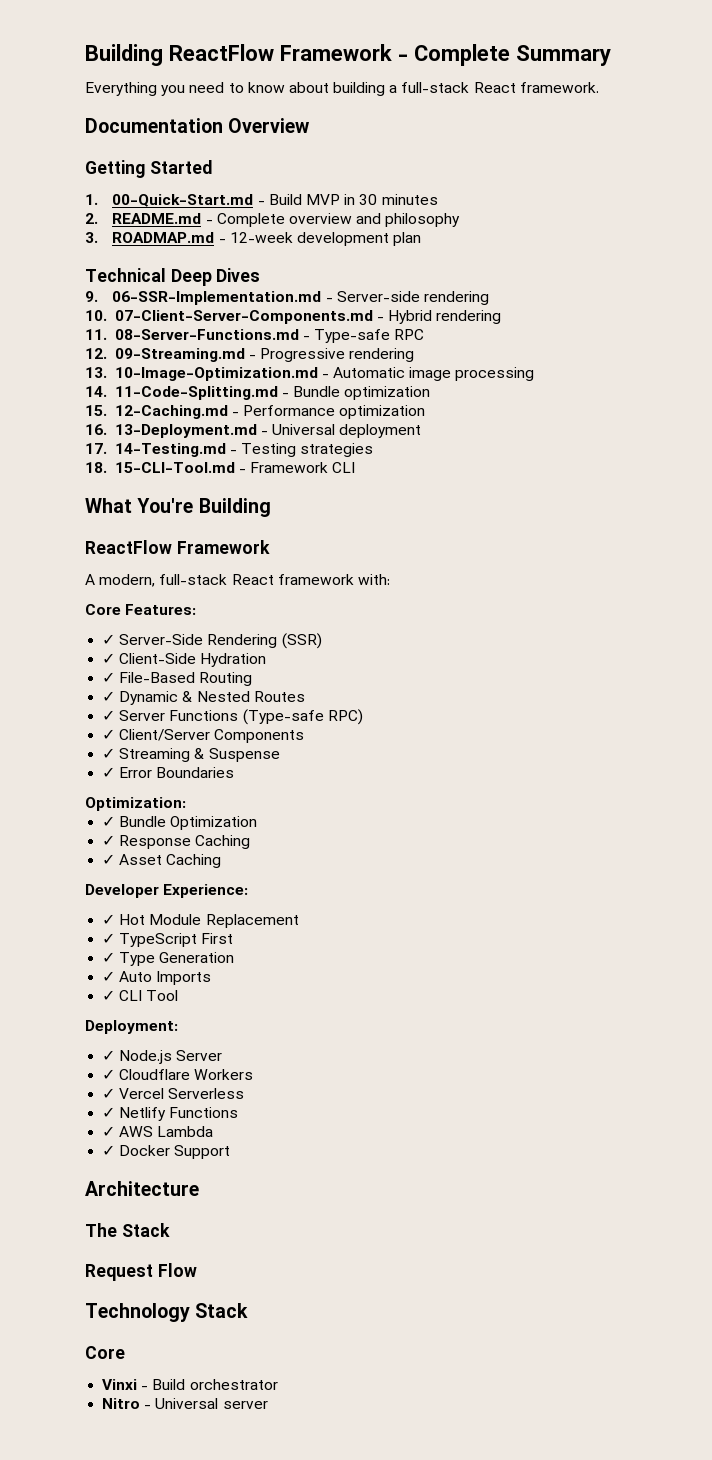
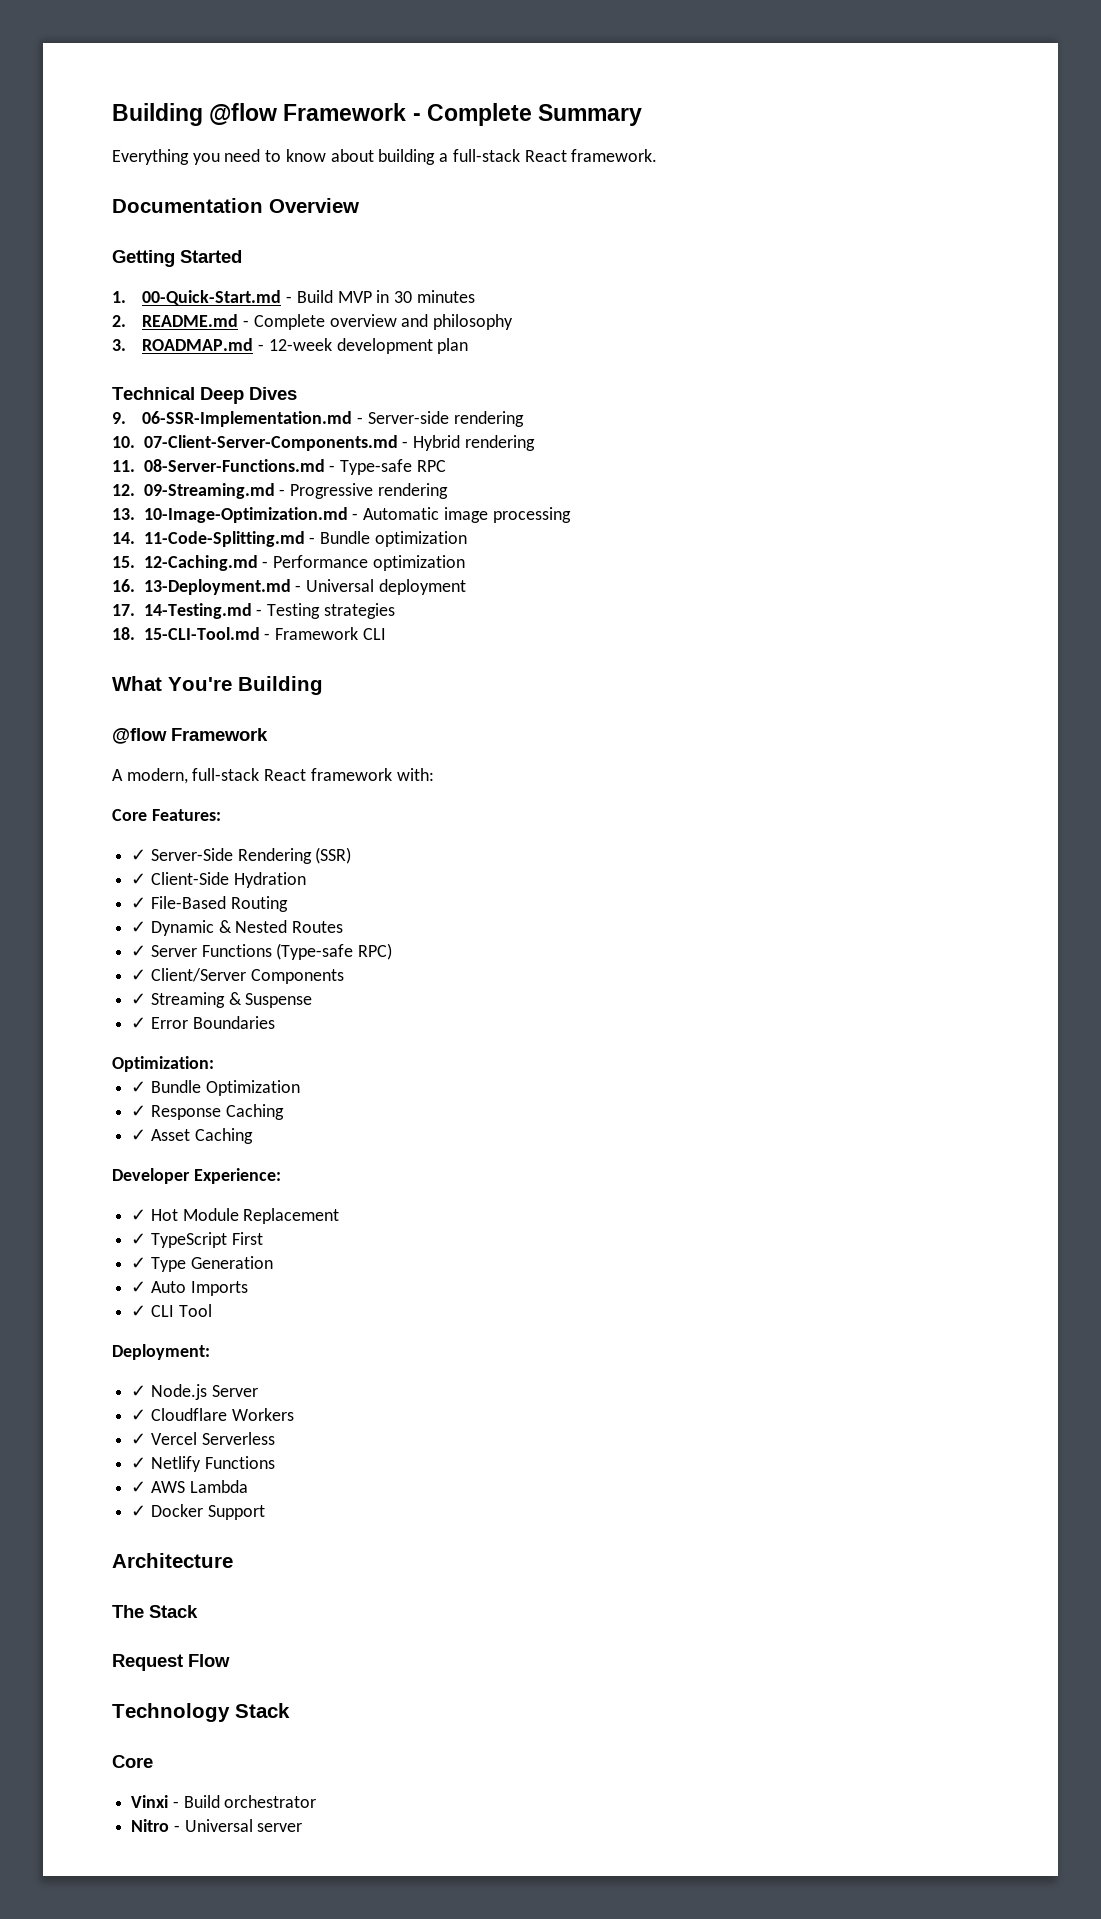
- Building ReactFlow Framework - Complete Summary
+ Building @flow Framework - Complete Summary
  What You're Building
- ReactFlow Framework
+ @flow Framework

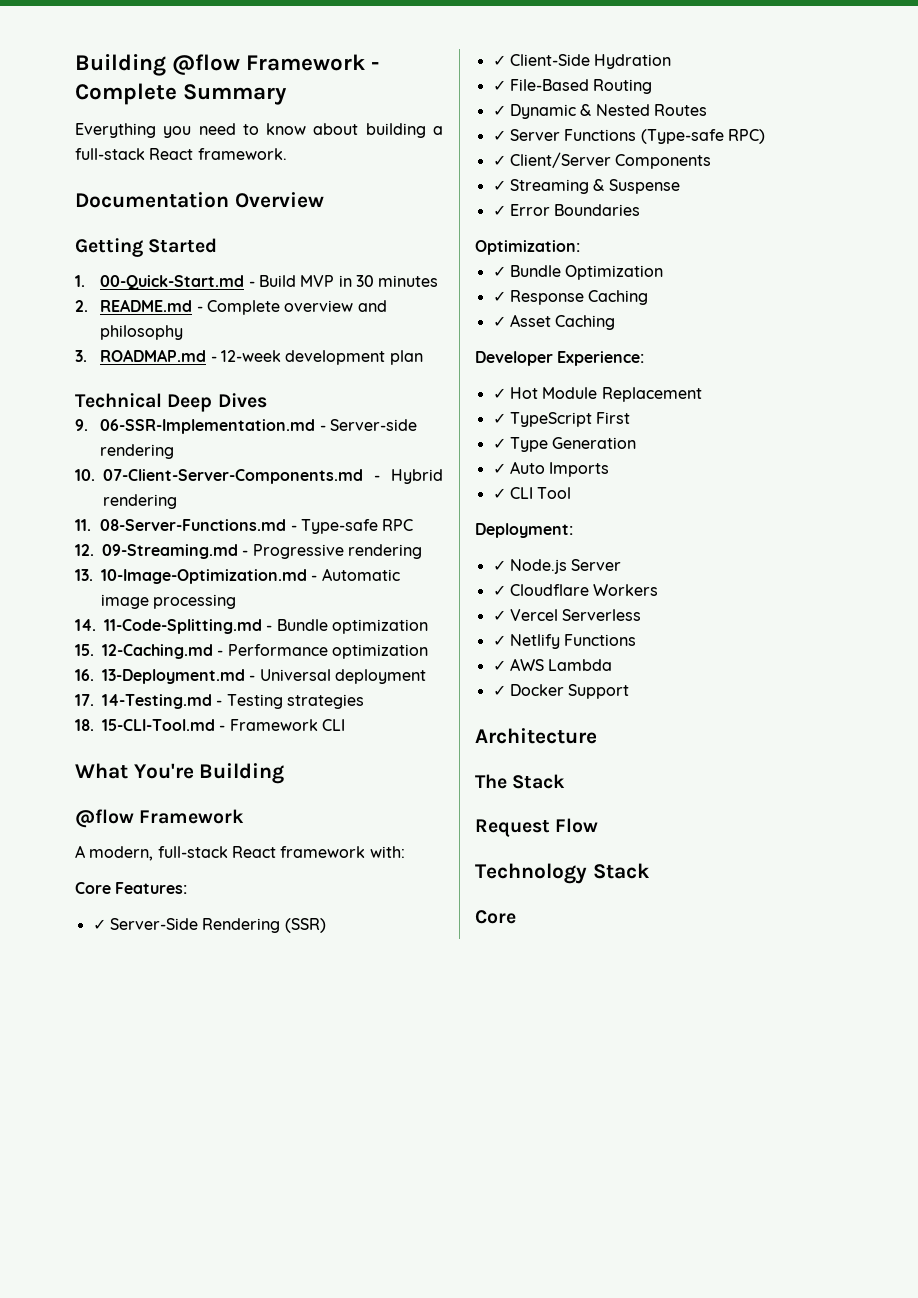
- Vinxi - Build orchestrator
- Nitro - Universal server

